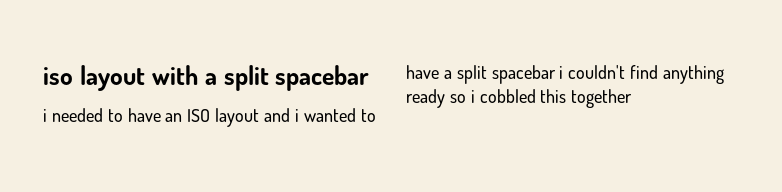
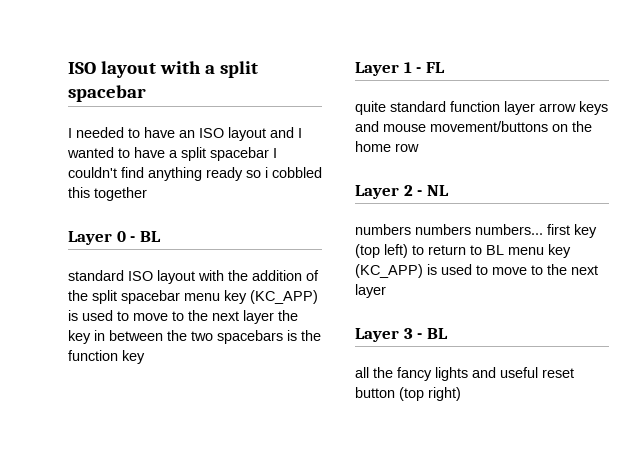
- iso layout with a split spacebar
+ ISO layout with a split spacebar
- i needed to have an ISO layout and i wanted to have a split spacebar i couldn't find anything ready so i cobbled this together
+ I needed to have an ISO layout and I wanted to have a split spacebar I couldn't find anything ready so i cobbled this together
+ Layer 0 - BL
+ standard ISO layout with the addition of the split spacebar menu key (KC_APP) is used to move to the next layer the key in between the two spacebars is the function key
+ Layer 1 - FL
+ quite standard function layer arrow keys and mouse movement/buttons on the home row
+ Layer 2 - NL
+ numbers numbers numbers... first key (top left) to return to BL menu key (KC_APP) is used to move to the next layer
+ Layer 3 - BL
+ all the fancy lights and useful reset button (top right)

